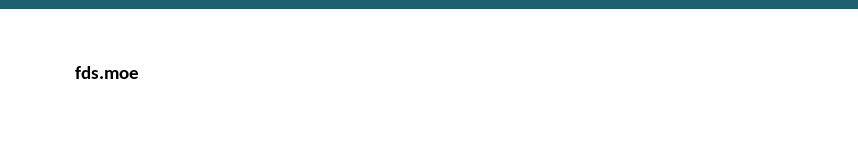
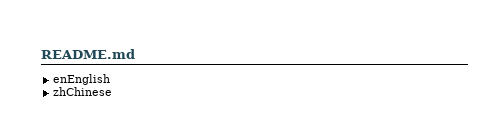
- fds.moe
+ README.md
+ enEnglish
+ zhChinese

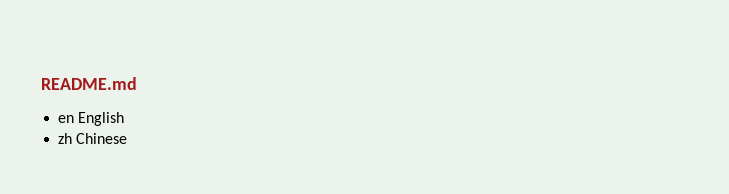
- enEnglish
- zhChinese
+ en English
+ zh Chinese

